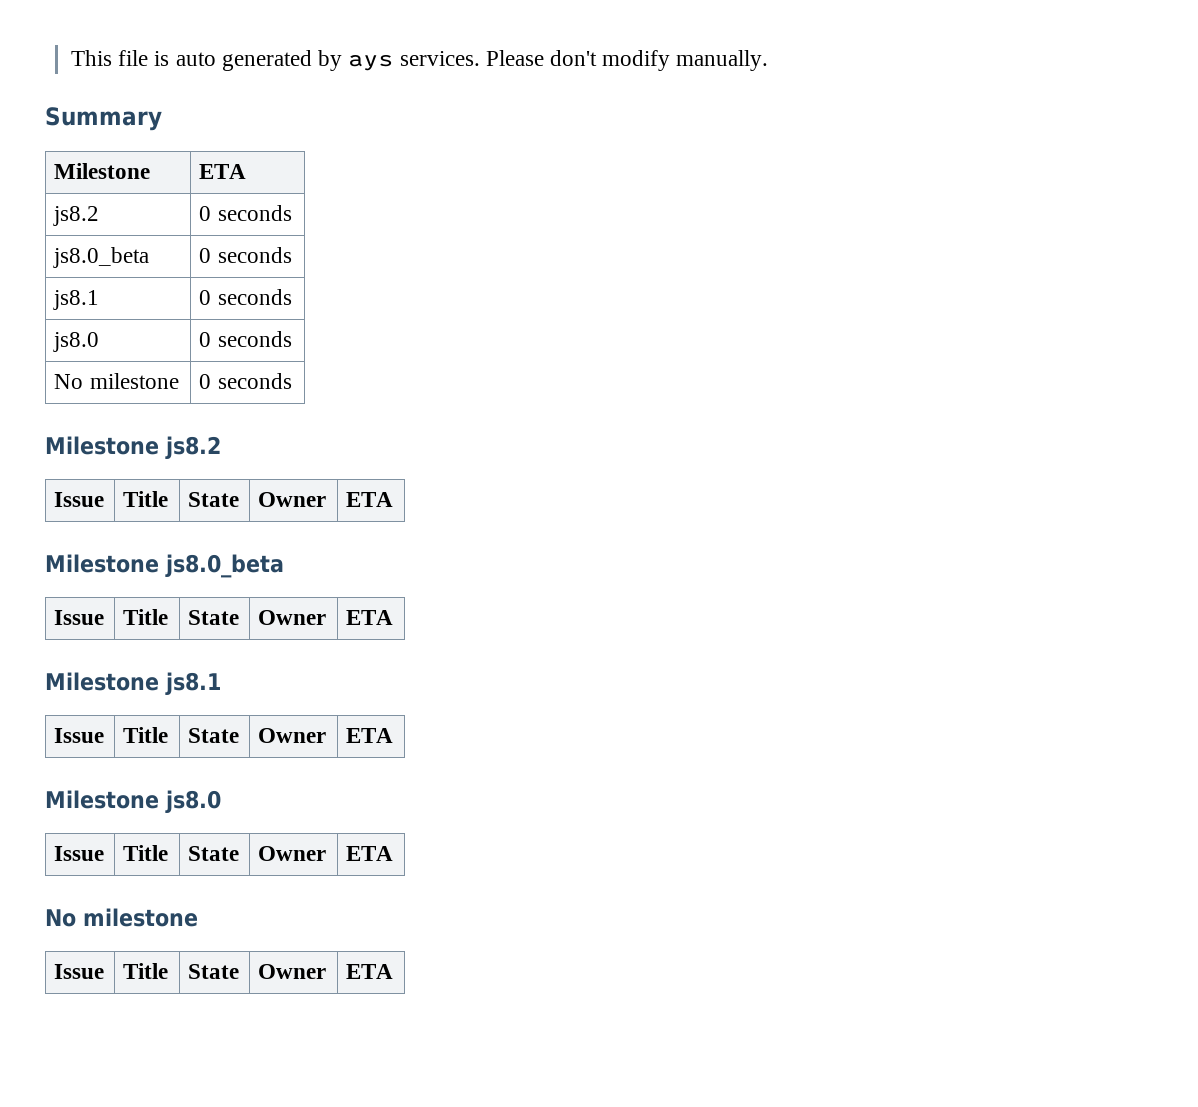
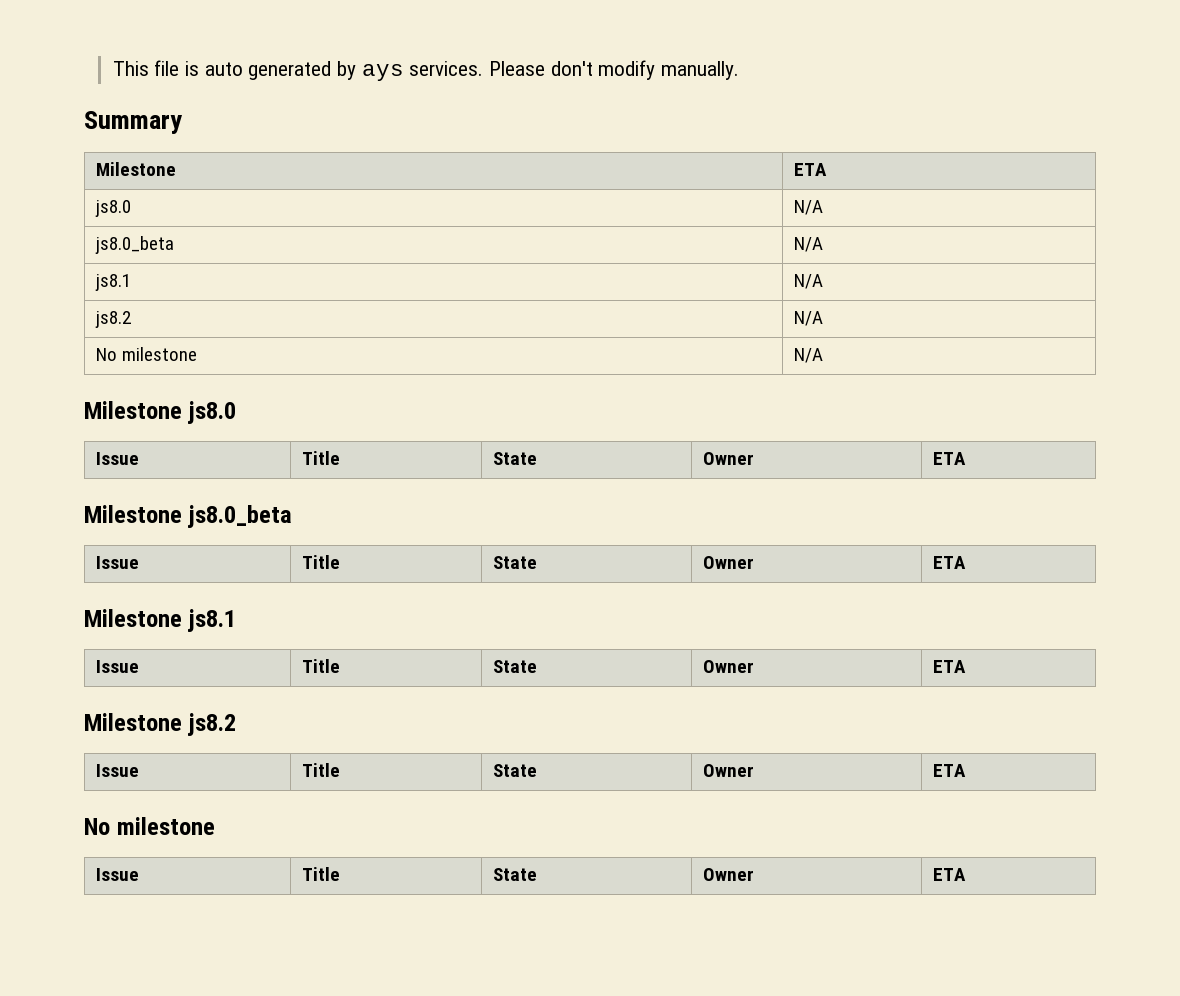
- js8.2 | 0 seconds
+ js8.0 | N/A
- js8.0_beta | 0 seconds
+ js8.0_beta | N/A
- js8.1 | 0 seconds
- js8.0 | 0 seconds
+ js8.1 | N/A
+ js8.2 | N/A
- No milestone | 0 seconds
- Milestone js8.2
+ No milestone | N/A
+ Milestone js8.0
- Milestone js8.0
+ Milestone js8.2

